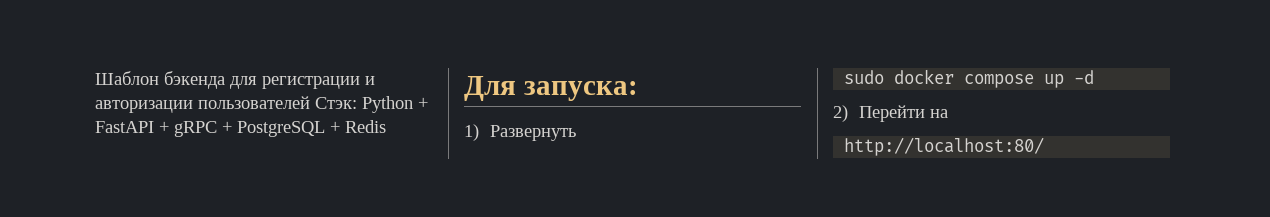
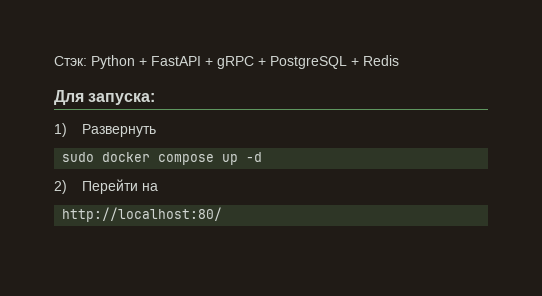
- Шаблон бэкенда для регистрации и авторизации пользователей Стэк: Python + FastAPI + gRPC + PostgreSQL + Redis
+ Стэк: Python + FastAPI + gRPC + PostgreSQL + Redis

